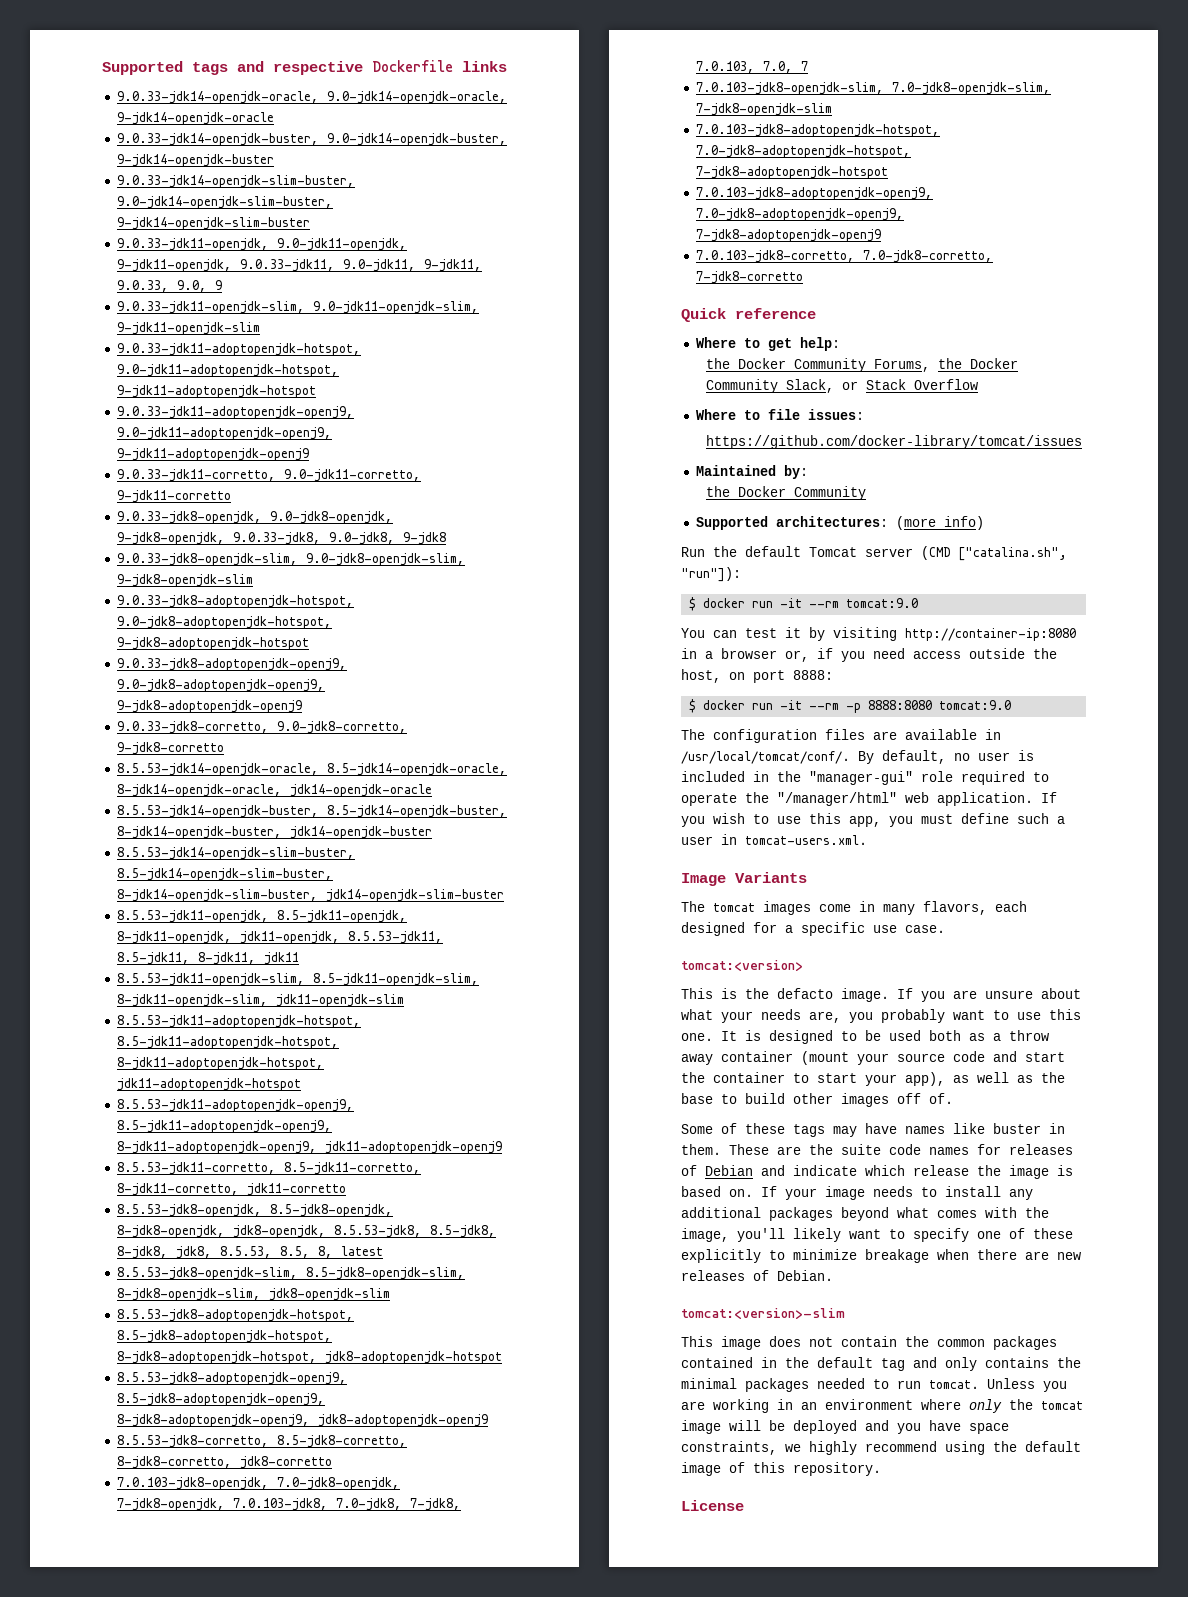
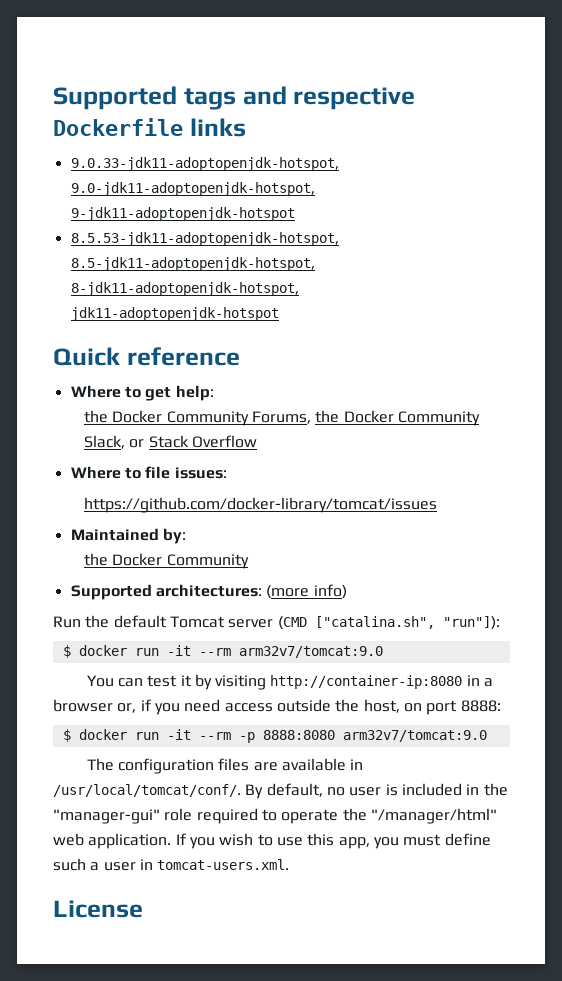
- 9.0.33-jdk14-openjdk-oracle, 9.0-jdk14-openjdk-oracle, 9-jdk14-openjdk-oracle
- 9.0.33-jdk14-openjdk-buster, 9.0-jdk14-openjdk-buster, 9-jdk14-openjdk-buster
- 9.0.33-jdk14-openjdk-slim-buster, 9.0-jdk14-openjdk-slim-buster, 9-jdk14-openjdk-slim-buster
- 9.0.33-jdk11-openjdk, 9.0-jdk11-openjdk, 9-jdk11-openjdk, 9.0.33-jdk11, 9.0-jdk11, 9-jdk11, 9.0.33, 9.0, 9
- 9.0.33-jdk11-openjdk-slim, 9.0-jdk11-openjdk-slim, 9-jdk11-openjdk-slim
  9.0.33-jdk11-adoptopenjdk-hotspot, 9.0-jdk11-adoptopenjdk-hotspot, 9-jdk11-adoptopenjdk-hotspot
- 9.0.33-jdk11-adoptopenjdk-openj9, 9.0-jdk11-adoptopenjdk-openj9, 9-jdk11-adoptopenjdk-openj9
- 9.0.33-jdk11-corretto, 9.0-jdk11-corretto, 9-jdk11-corretto
- 9.0.33-jdk8-openjdk, 9.0-jdk8-openjdk, 9-jdk8-openjdk, 9.0.33-jdk8, 9.0-jdk8, 9-jdk8
- 9.0.33-jdk8-openjdk-slim, 9.0-jdk8-openjdk-slim, 9-jdk8-openjdk-slim
- 9.0.33-jdk8-adoptopenjdk-hotspot, 9.0-jdk8-adoptopenjdk-hotspot, 9-jdk8-adoptopenjdk-hotspot
- 9.0.33-jdk8-adoptopenjdk-openj9, 9.0-jdk8-adoptopenjdk-openj9, 9-jdk8-adoptopenjdk-openj9
- 9.0.33-jdk8-corretto, 9.0-jdk8-corretto, 9-jdk8-corretto
- 8.5.53-jdk14-openjdk-oracle, 8.5-jdk14-openjdk-oracle, 8-jdk14-openjdk-oracle, jdk14-openjdk-oracle
- 8.5.53-jdk14-openjdk-buster, 8.5-jdk14-openjdk-buster, 8-jdk14-openjdk-buster, jdk14-openjdk-buster
- 8.5.53-jdk14-openjdk-slim-buster, 8.5-jdk14-openjdk-slim-buster, 8-jdk14-openjdk-slim-buster, jdk14-openjdk-slim-buster
- 8.5.53-jdk11-openjdk, 8.5-jdk11-openjdk, 8-jdk11-openjdk, jdk11-openjdk, 8.5.53-jdk11, 8.5-jdk11, 8-jdk11, jdk11
- 8.5.53-jdk11-openjdk-slim, 8.5-jdk11-openjdk-slim, 8-jdk11-openjdk-slim, jdk11-openjdk-slim
  8.5.53-jdk11-adoptopenjdk-hotspot, 8.5-jdk11-adoptopenjdk-hotspot, 8-jdk11-adoptopenjdk-hotspot, jdk11-adoptopenjdk-hotspot
- 8.5.53-jdk11-adoptopenjdk-openj9, 8.5-jdk11-adoptopenjdk-openj9, 8-jdk11-adoptopenjdk-openj9, jdk11-adoptopenjdk-openj9
- 8.5.53-jdk11-corretto, 8.5-jdk11-corretto, 8-jdk11-corretto, jdk11-corretto
- 8.5.53-jdk8-openjdk, 8.5-jdk8-openjdk, 8-jdk8-openjdk, jdk8-openjdk, 8.5.53-jdk8, 8.5-jdk8, 8-jdk8, jdk8, 8.5.53, 8.5, 8, latest
- 8.5.53-jdk8-openjdk-slim, 8.5-jdk8-openjdk-slim, 8-jdk8-openjdk-slim, jdk8-openjdk-slim
- 8.5.53-jdk8-adoptopenjdk-hotspot, 8.5-jdk8-adoptopenjdk-hotspot, 8-jdk8-adoptopenjdk-hotspot, jdk8-adoptopenjdk-hotspot
- 8.5.53-jdk8-adoptopenjdk-openj9, 8.5-jdk8-adoptopenjdk-openj9, 8-jdk8-adoptopenjdk-openj9, jdk8-adoptopenjdk-openj9
- 8.5.53-jdk8-corretto, 8.5-jdk8-corretto, 8-jdk8-corretto, jdk8-corretto
- 7.0.103-jdk8-openjdk, 7.0-jdk8-openjdk, 7-jdk8-openjdk, 7.0.103-jdk8, 7.0-jdk8, 7-jdk8, 7.0.103, 7.0, 7
- 7.0.103-jdk8-openjdk-slim, 7.0-jdk8-openjdk-slim, 7-jdk8-openjdk-slim
- 7.0.103-jdk8-adoptopenjdk-hotspot, 7.0-jdk8-adoptopenjdk-hotspot, 7-jdk8-adoptopenjdk-hotspot
- 7.0.103-jdk8-adoptopenjdk-openj9, 7.0-jdk8-adoptopenjdk-openj9, 7-jdk8-adoptopenjdk-openj9
- 7.0.103-jdk8-corretto, 7.0-jdk8-corretto, 7-jdk8-corretto
- $ docker run -it --rm tomcat:9.0
+ $ docker run -it --rm arm32v7/tomcat:9.0
- $ docker run -it --rm -p 8888:8080 tomcat:9.0
+ $ docker run -it --rm -p 8888:8080 arm32v7/tomcat:9.0
- Image Variants
- The tomcat images come in many flavors, each designed for a specific use case.
- tomcat:<version>
- This is the defacto image. If you are unsure about what your needs are, you probably want to use this one. It is designed to be used both as a throw away container (mount your source code and start the container to start your app), as well as the base to build other images off of.
- Some of these tags may have names like buster in them. These are the suite code names for releases of Debian and indicate which release the image is based on. If your image needs to install any additional packages beyond what comes with the image, you'll likely want to specify one of these explicitly to minimize breakage when there are new releases of Debian.
- tomcat:<version>-slim
- This image does not contain the common packages contained in the default tag and only contains the minimal packages needed to run tomcat. Unless you are working in an environment where only the tomcat image will be deployed and you have space constraints, we highly recommend using the default image of this repository.

